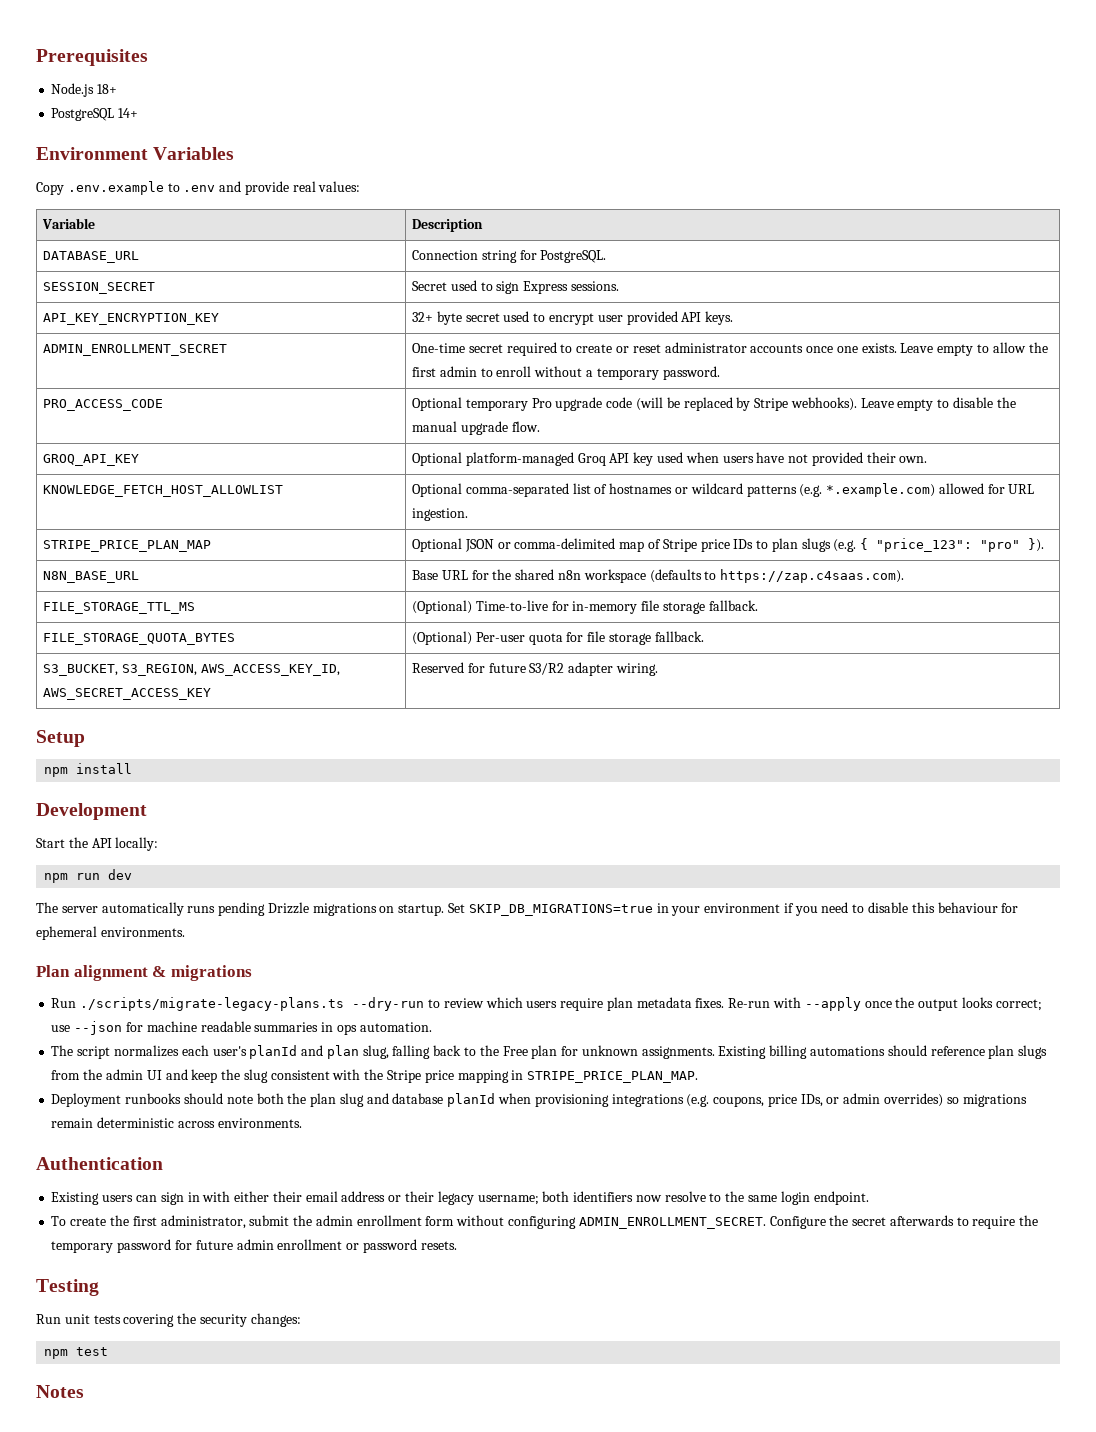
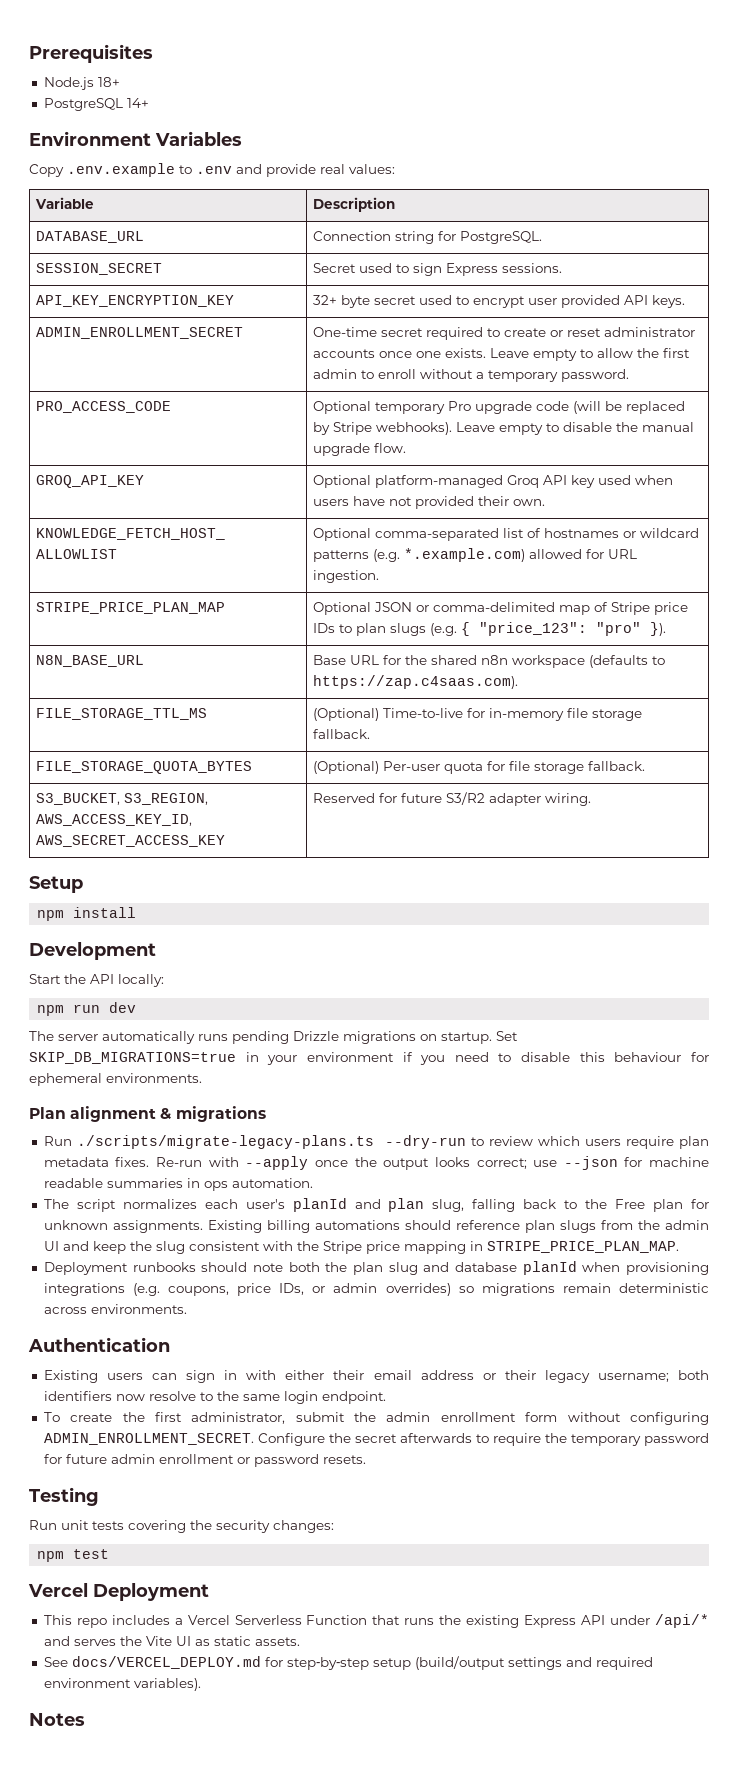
+ Vercel Deployment
+ This repo includes a Vercel Serverless Function that runs the existing Express API under /api/* and serves the Vite UI as static assets.
+ See docs/VERCEL_DEPLOY.md for step‑by‑step setup (build/output settings and required environment variables).

